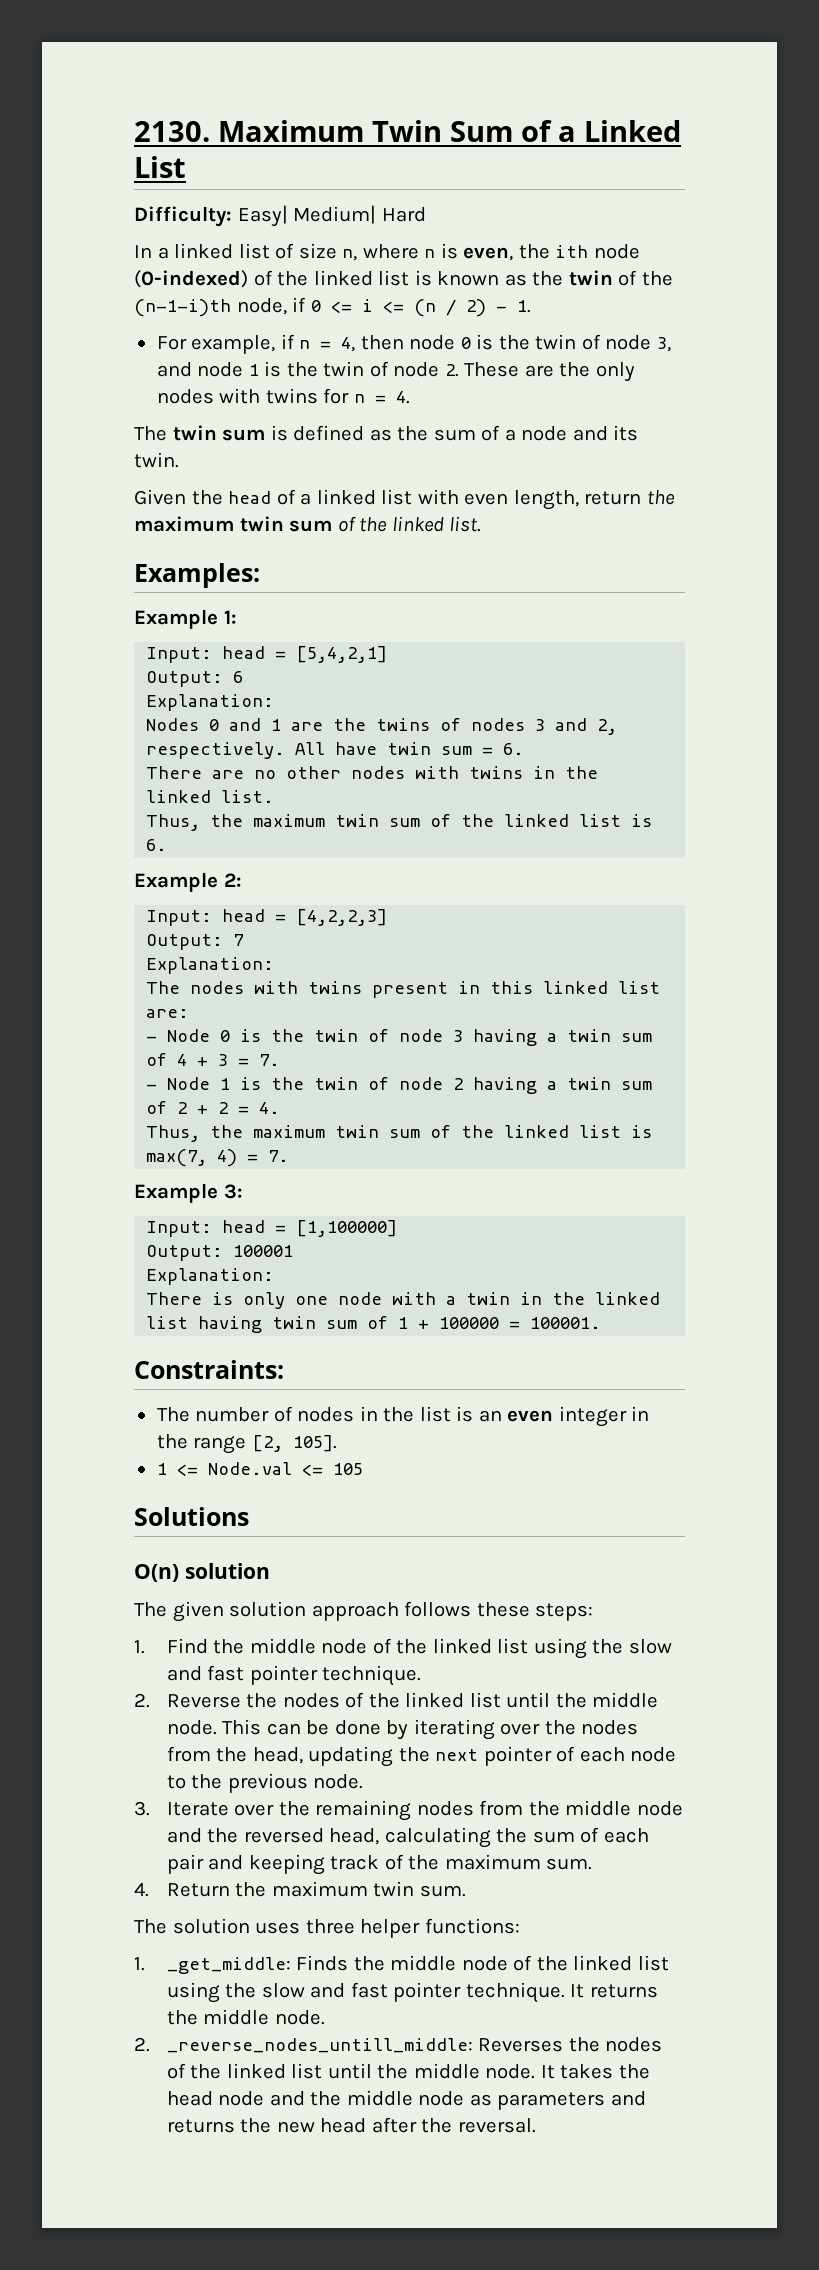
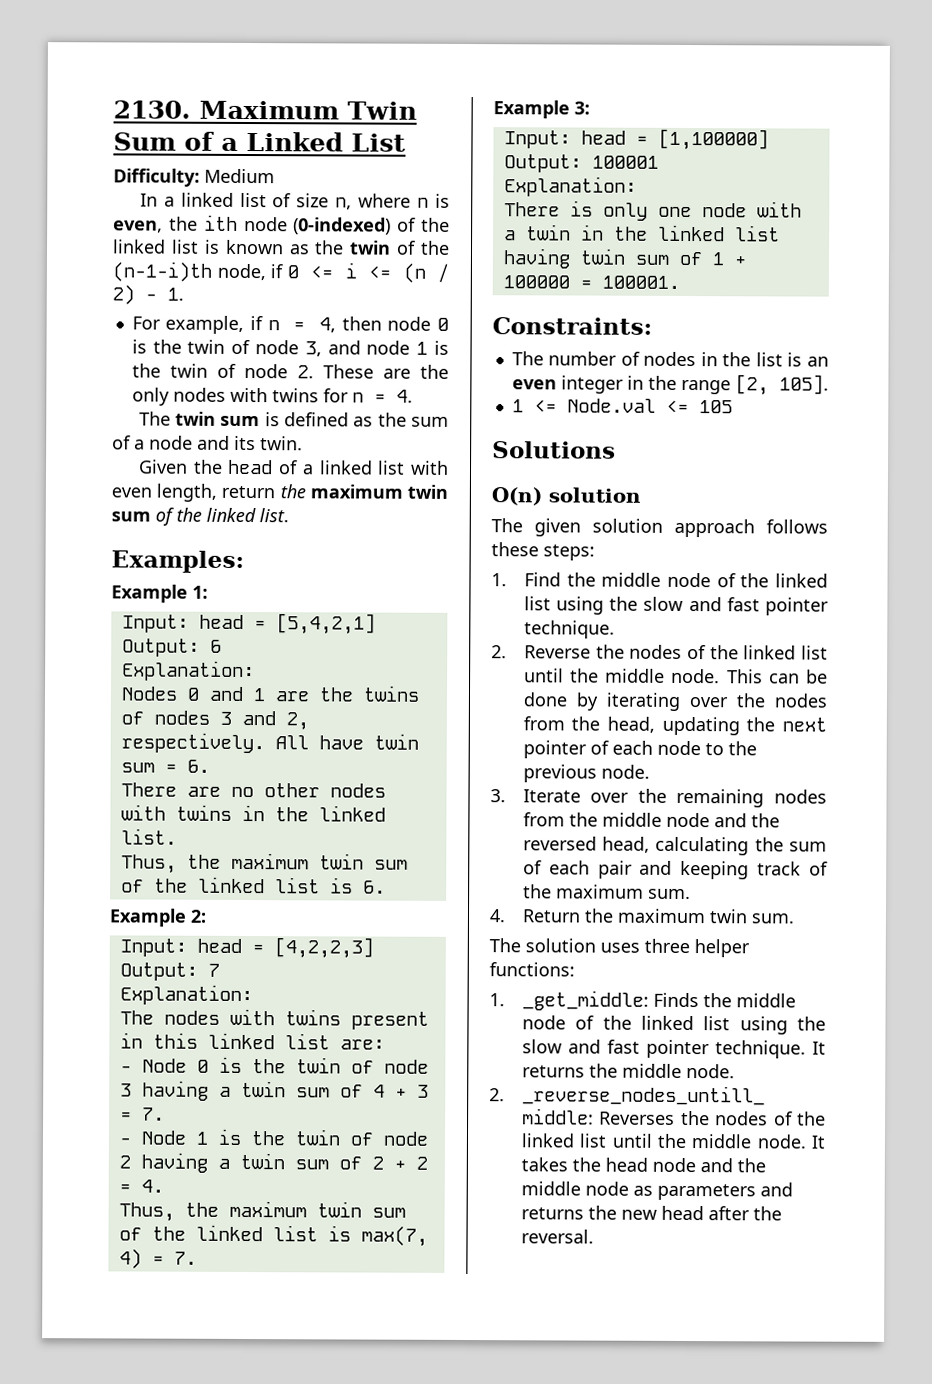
- Difficulty: Easy| Medium| Hard
+ Difficulty: Medium

